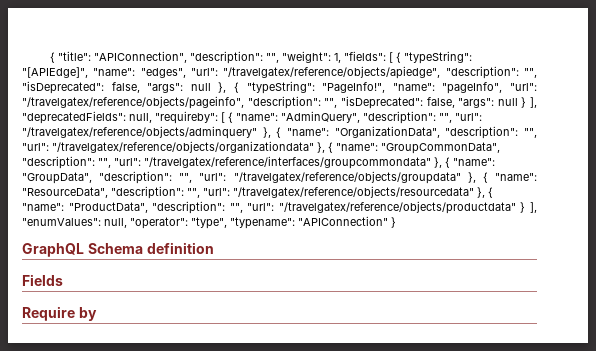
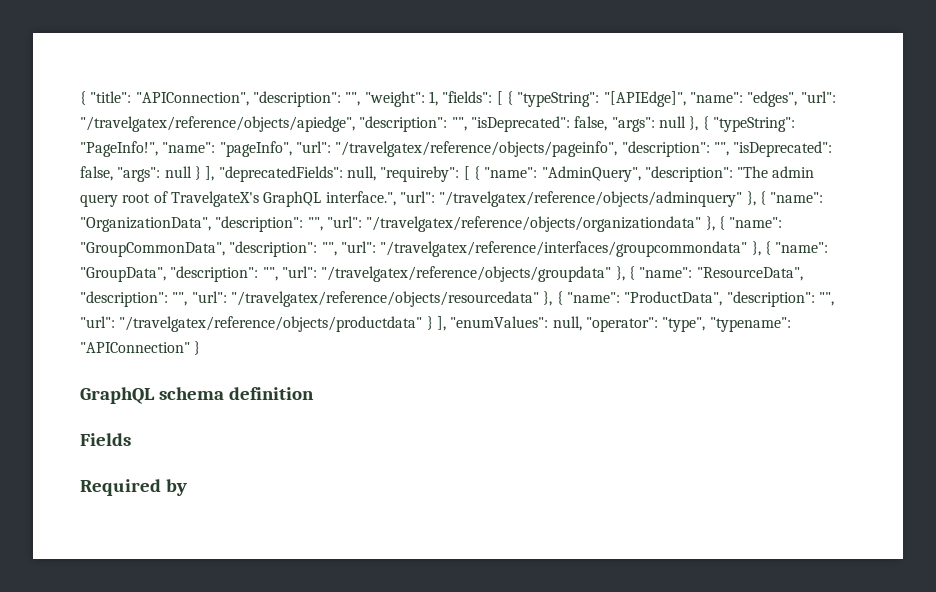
- "AdminQuery", "description": "", "url":
+ "AdminQuery", "description": "The admin query root of TravelgateX's GraphQL interface.", "url":
- GraphQL Schema definition
+ GraphQL schema definition
- Require by
+ Required by

